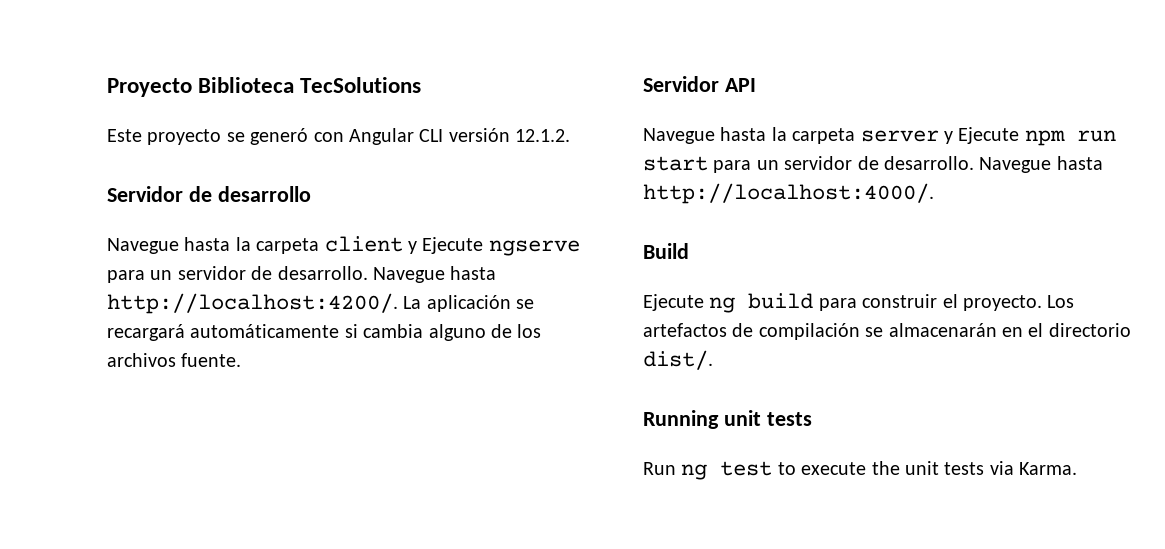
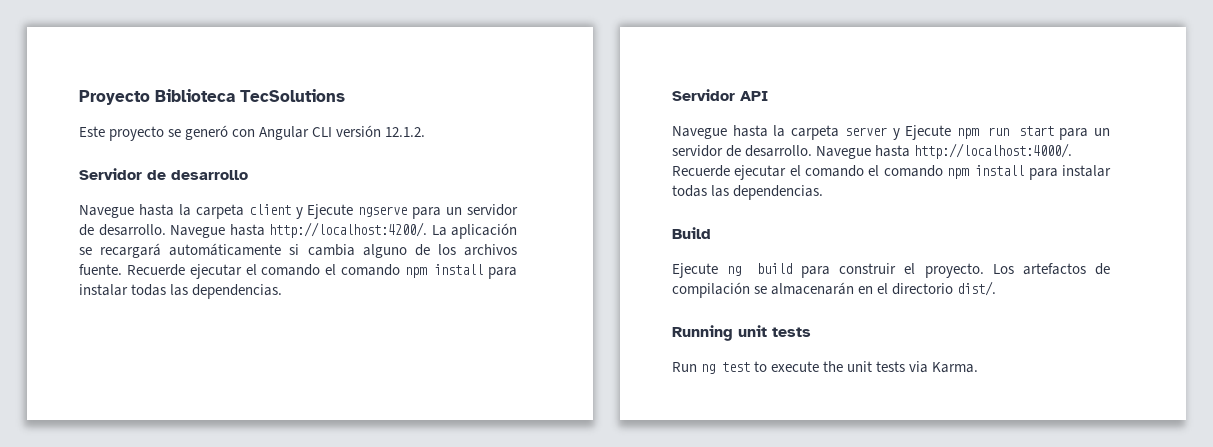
- La aplicación se recargará automáticamente si cambia alguno de los archivos fuente.
+ La aplicación se recargará automáticamente si cambia alguno de los archivos fuente. Recuerde ejecutar el comando el comando npm install para instalar todas las dependencias.
- Navegue hasta http://localhost:4000/.
+ Navegue hasta http://localhost:4000/. Recuerde ejecutar el comando el comando npm install para instalar todas las dependencias.

